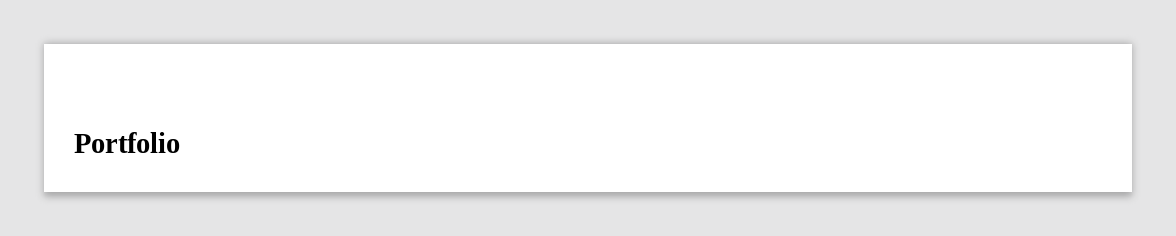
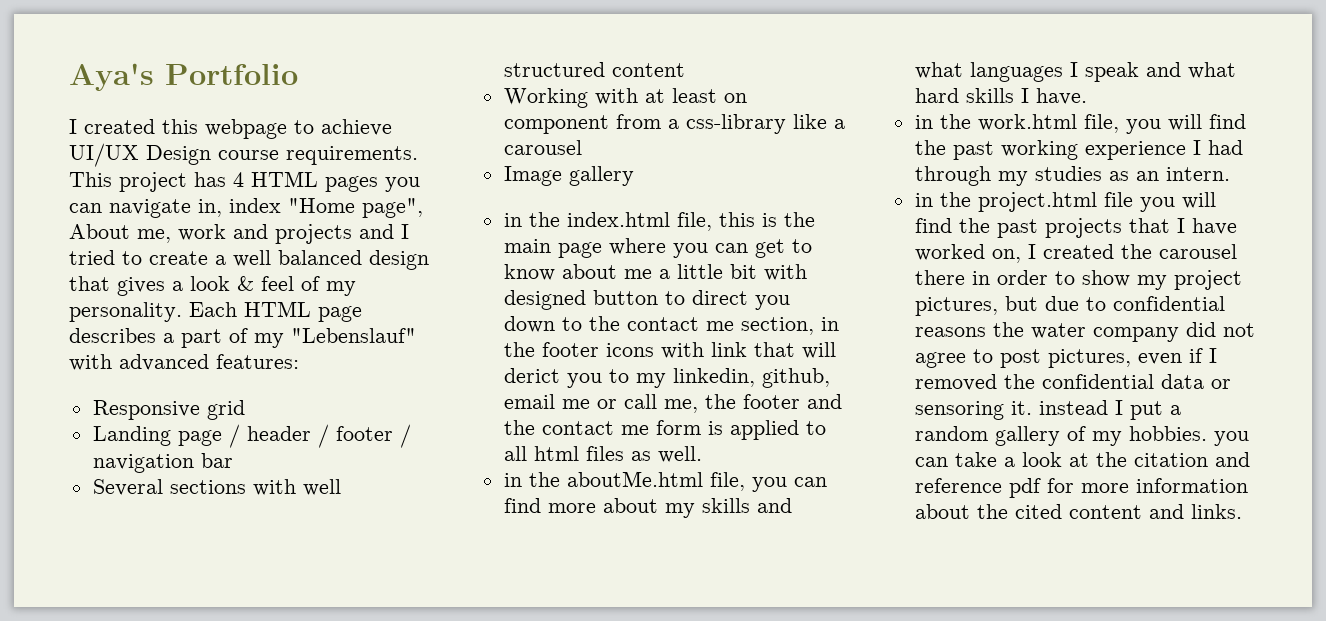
- Portfolio
+ Aya's Portfolio
+ I created this webpage to achieve UI/UX Design course requirements. This project has 4 HTML pages you can navigate in, index "Home page", About me, work and projects and I tried to create a well balanced design that gives a look & feel of my personality. Each HTML page describes a part of my "Lebenslauf" with advanced features:
+ Responsive grid
+ Landing page / header / footer / navigation bar
+ Several sections with well structured content
+ Working with at least on component from a css-library like a carousel
+ Image gallery
+ in the index.html file, this is the main page where you can get to know about me a little bit with designed button to direct you down to the contact me section, in the footer icons with link that will derict you to my linkedin, github, email me or call me, the footer and the contact me form is applied to all html files as well.
+ in the aboutMe.html file, you can find more about my skills and what languages I speak and what hard skills I have.
+ in the work.html file, you will find the past working experience I had through my studies as an intern.
+ in the project.html file you will find the past projects that I have worked on, I created the carousel there in order to show my project pictures, but due to confidential reasons the water company did not agree to post pictures, even if I removed the confidential data or sensoring it. instead I put a random gallery of my hobbies. you can take a look at the citation and reference pdf for more information about the cited content and links.

